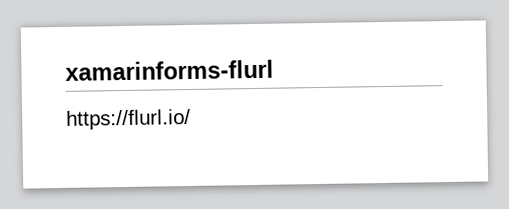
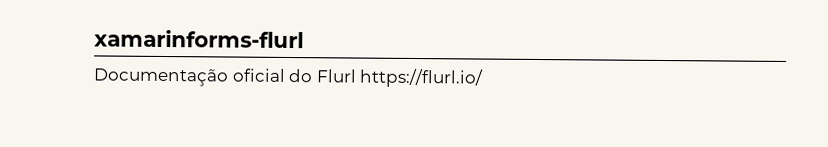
- https://flurl.io/
+ Documentação oficial do Flurl https://flurl.io/

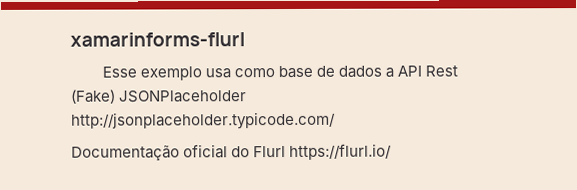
+ Esse exemplo usa como base de dados a API Rest (Fake) JSONPlaceholder http://jsonplaceholder.typicode.com/

